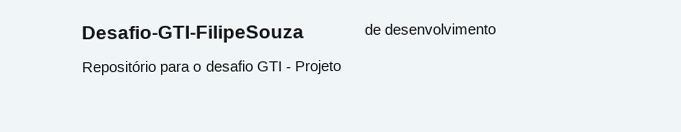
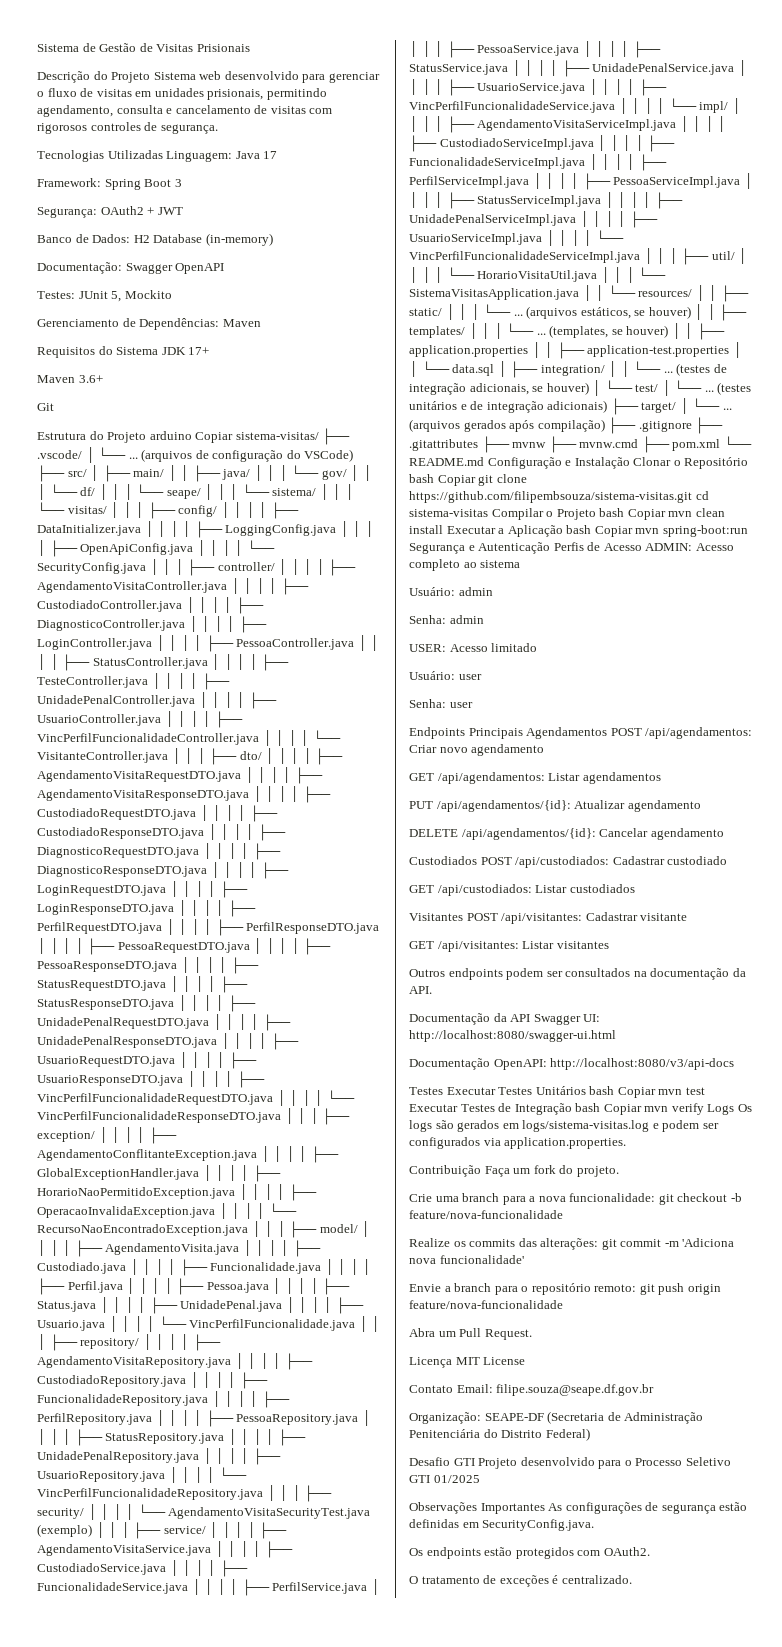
- Desafio-GTI-FilipeSouza
- Repositório para o desafio GTI - Projeto de desenvolvimento
+ Sistema de Gestão de Visitas Prisionais
+ Descrição do Projeto Sistema web desenvolvido para gerenciar o fluxo de visitas em unidades prisionais, permitindo agendamento, consulta e cancelamento de visitas com rigorosos controles de segurança.
+ Tecnologias Utilizadas Linguagem: Java 17
+ Framework: Spring Boot 3
+ Segurança: OAuth2 + JWT
+ Banco de Dados: H2 Database (in-memory)
+ Documentação: Swagger OpenAPI
+ Testes: JUnit 5, Mockito
+ Gerenciamento de Dependências: Maven
+ Requisitos do Sistema JDK 17+
+ Maven 3.6+
+ Git
+ Estrutura do Projeto arduino Copiar sistema-visitas/ ├── .vscode/ │ └── ... (arquivos de configuração do VSCode) ├── src/ │ ├── main/ │ │ ├── java/ │ │ │ └── gov/ │ │ │ └── df/ │ │ │ └── seape/ │ │ │ └── sistema/ │ │ │ └── visitas/ │ │ │ ├── config/ │ │ │ │ ├── DataInitializer.java │ │ │ │ ├── LoggingConfig.java │ │ │ │ ├── OpenApiConfig.java │ │ │ │ └── SecurityConfig.java │ │ │ ├── controller/ │ │ │ │ ├── AgendamentoVisitaController.java │ │ │ │ ├── CustodiadoController.java │ │ │ │ ├── DiagnosticoController.java │ │ │ │ ├── LoginController.java │ │ │ │ ├── PessoaController.java │ │ │ │ ├── StatusController.java │ │ │ │ ├── TesteController.java │ │ │ │ ├── UnidadePenalController.java │ │ │ │ ├── UsuarioController.java │ │ │ │ ├── VincPerfilFuncionalidadeController.java │ │ │ │ └── VisitanteController.java │ │ │ ├── dto/ │ │ │ │ ├── AgendamentoVisitaRequestDTO.java │ │ │ │ ├── AgendamentoVisitaResponseDTO.java │ │ │ │ ├── CustodiadoRequestDTO.java │ │ │ │ ├── CustodiadoResponseDTO.java │ │ │ │ ├── DiagnosticoRequestDTO.java │ │ │ │ ├── DiagnosticoResponseDTO.java │ │ │ │ ├── LoginRequestDTO.java │ │ │ │ ├── LoginResponseDTO.java │ │ │ │ ├── PerfilRequestDTO.java │ │ │ │ ├── PerfilResponseDTO.java │ │ │ │ ├── PessoaRequestDTO.java │ │ │ │ ├── PessoaResponseDTO.java │ │ │ │ ├── StatusRequestDTO.java │ │ │ │ ├── StatusResponseDTO.java │ │ │ │ ├── UnidadePenalRequestDTO.java │ │ │ │ ├── UnidadePenalResponseDTO.java │ │ │ │ ├── UsuarioRequestDTO.java │ │ │ │ ├── UsuarioResponseDTO.java │ │ │ │ ├── VincPerfilFuncionalidadeRequestDTO.java │ │ │ │ └── VincPerfilFuncionalidadeResponseDTO.java │ │ │ ├── exception/ │ │ │ │ ├── AgendamentoConflitanteException.java │ │ │ │ ├── GlobalExceptionHandler.java │ │ │ │ ├── HorarioNaoPermitidoException.java │ │ │ │ ├── OperacaoInvalidaException.java │ │ │ │ └── RecursoNaoEncontradoException.java │ │ │ ├── model/ │ │ │ │ ├── AgendamentoVisita.java │ │ │ │ ├── Custodiado.java │ │ │ │ ├── Funcionalidade.java │ │ │ │ ├── Perfil.java │ │ │ │ ├── Pessoa.java │ │ │ │ ├── Status.java │ │ │ │ ├── UnidadePenal.java │ │ │ │ ├── Usuario.java │ │ │ │ └── VincPerfilFuncionalidade.java │ │ │ ├── repository/ │ │ │ │ ├── AgendamentoVisitaRepository.java │ │ │ │ ├── CustodiadoRepository.java │ │ │ │ ├── FuncionalidadeRepository.java │ │ │ │ ├── PerfilRepository.java │ │ │ │ ├── PessoaRepository.java │ │ │ │ ├── StatusRepository.java │ │ │ │ ├── UnidadePenalRepository.java │ │ │ │ ├── UsuarioRepository.java │ │ │ │ └── VincPerfilFuncionalidadeRepository.java │ │ │ ├── security/ │ │ │ │ └── AgendamentoVisitaSecurityTest.java (exemplo) │ │ │ ├── service/ │ │ │ │ ├── AgendamentoVisitaService.java │ │ │ │ ├── CustodiadoService.java │ │ │ │ ├── FuncionalidadeService.java │ │ │ │ ├── PerfilService.java │ │ │ │ ├── PessoaService.java │ │ │ │ ├── StatusService.java │ │ │ │ ├── UnidadePenalService.java │ │ │ │ ├── UsuarioService.java │ │ │ │ ├── VincPerfilFuncionalidadeService.java │ │ │ │ └── impl/ │ │ │ │ ├── AgendamentoVisitaServiceImpl.java │ │ │ │ ├── CustodiadoServiceImpl.java │ │ │ │ ├── FuncionalidadeServiceImpl.java │ │ │ │ ├── PerfilServiceImpl.java │ │ │ │ ├── PessoaServiceImpl.java │ │ │ │ ├── StatusServiceImpl.java │ │ │ │ ├── UnidadePenalServiceImpl.java │ │ │ │ ├── UsuarioServiceImpl.java │ │ │ │ └── VincPerfilFuncionalidadeServiceImpl.java │ │ │ ├── util/ │ │ │ │ └── HorarioVisitaUtil.java │ │ │ └── SistemaVisitasApplication.java │ │ └── resources/ │ │ ├── static/ │ │ │ └── ... (arquivos estáticos, se houver) │ │ ├── templates/ │ │ │ └── ... (templates, se houver) │ │ ├── application.properties │ │ ├── application-test.properties │ │ └── data.sql │ ├── integration/ │ │ └── ... (testes de integração adicionais, se houver) │ └── test/ │ └── ... (testes unitários e de integração adicionais) ├── target/ │ └── ... (arquivos gerados após compilação) ├── .gitignore ├── .gitattributes ├── mvnw ├── mvnw.cmd ├── pom.xml └── README.md Configuração e Instalação Clonar o Repositório bash Copiar git clone https://github.com/filipembsouza/sistema-visitas.git cd sistema-visitas Compilar o Projeto bash Copiar mvn clean install Executar a Aplicação bash Copiar mvn spring-boot:run Segurança e Autenticação Perfis de Acesso ADMIN: Acesso completo ao sistema
+ Usuário: admin
+ Senha: admin
+ USER: Acesso limitado
+ Usuário: user
+ Senha: user
+ Endpoints Principais Agendamentos POST /api/agendamentos: Criar novo agendamento
+ GET /api/agendamentos: Listar agendamentos
+ PUT /api/agendamentos/{id}: Atualizar agendamento
+ DELETE /api/agendamentos/{id}: Cancelar agendamento
+ Custodiados POST /api/custodiados: Cadastrar custodiado
+ GET /api/custodiados: Listar custodiados
+ Visitantes POST /api/visitantes: Cadastrar visitante
+ GET /api/visitantes: Listar visitantes
+ Outros endpoints podem ser consultados na documentação da API.
+ Documentação da API Swagger UI: http://localhost:8080/swagger-ui.html
+ Documentação OpenAPI: http://localhost:8080/v3/api-docs
+ Testes Executar Testes Unitários bash Copiar mvn test Executar Testes de Integração bash Copiar mvn verify Logs Os logs são gerados em logs/sistema-visitas.log e podem ser configurados via application.properties.
+ Contribuição Faça um fork do projeto.
+ Crie uma branch para a nova funcionalidade: git checkout -b feature/nova-funcionalidade
+ Realize os commits das alterações: git commit -m 'Adiciona nova funcionalidade'
+ Envie a branch para o repositório remoto: git push origin feature/nova-funcionalidade
+ Abra um Pull Request.
+ Licença MIT License
+ Contato Email: filipe.souza@seape.df.gov.br
+ Organização: SEAPE-DF (Secretaria de Administração Penitenciária do Distrito Federal)
+ Desafio GTI Projeto desenvolvido para o Processo Seletivo GTI 01/2025
+ Observações Importantes As configurações de segurança estão definidas em SecurityConfig.java.
+ Os endpoints estão protegidos com OAuth2.
+ O tratamento de exceções é centralizado.

